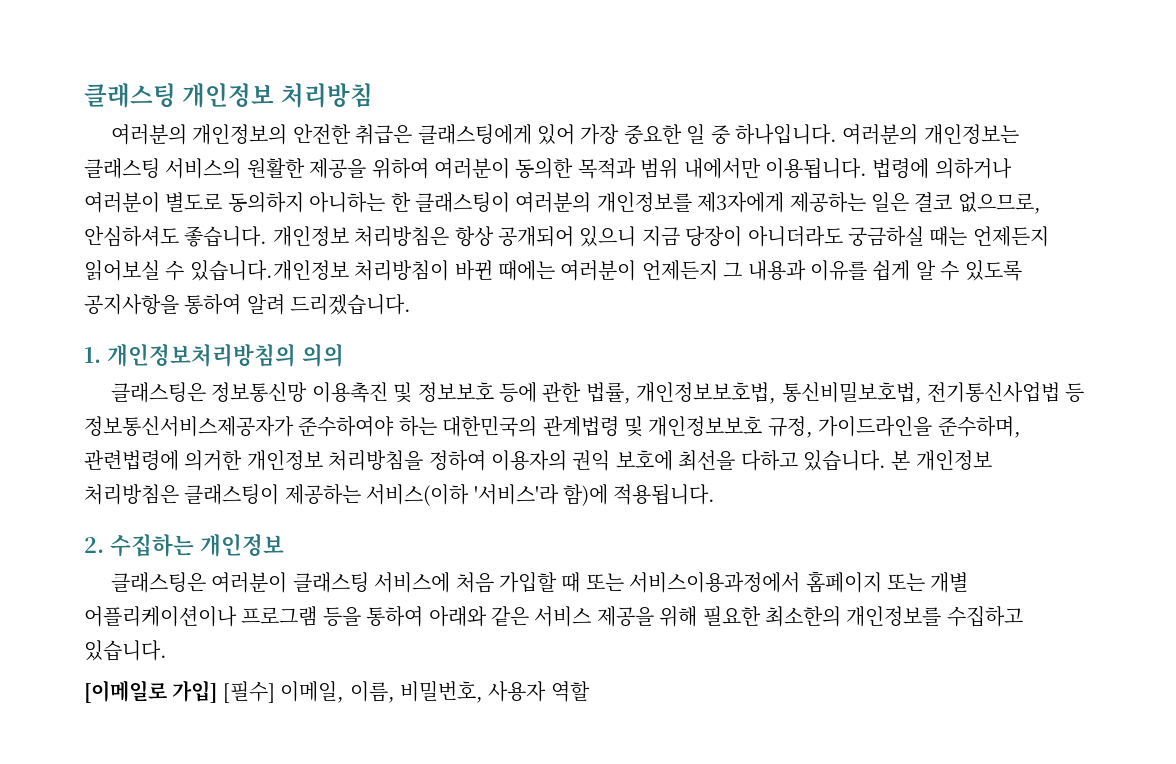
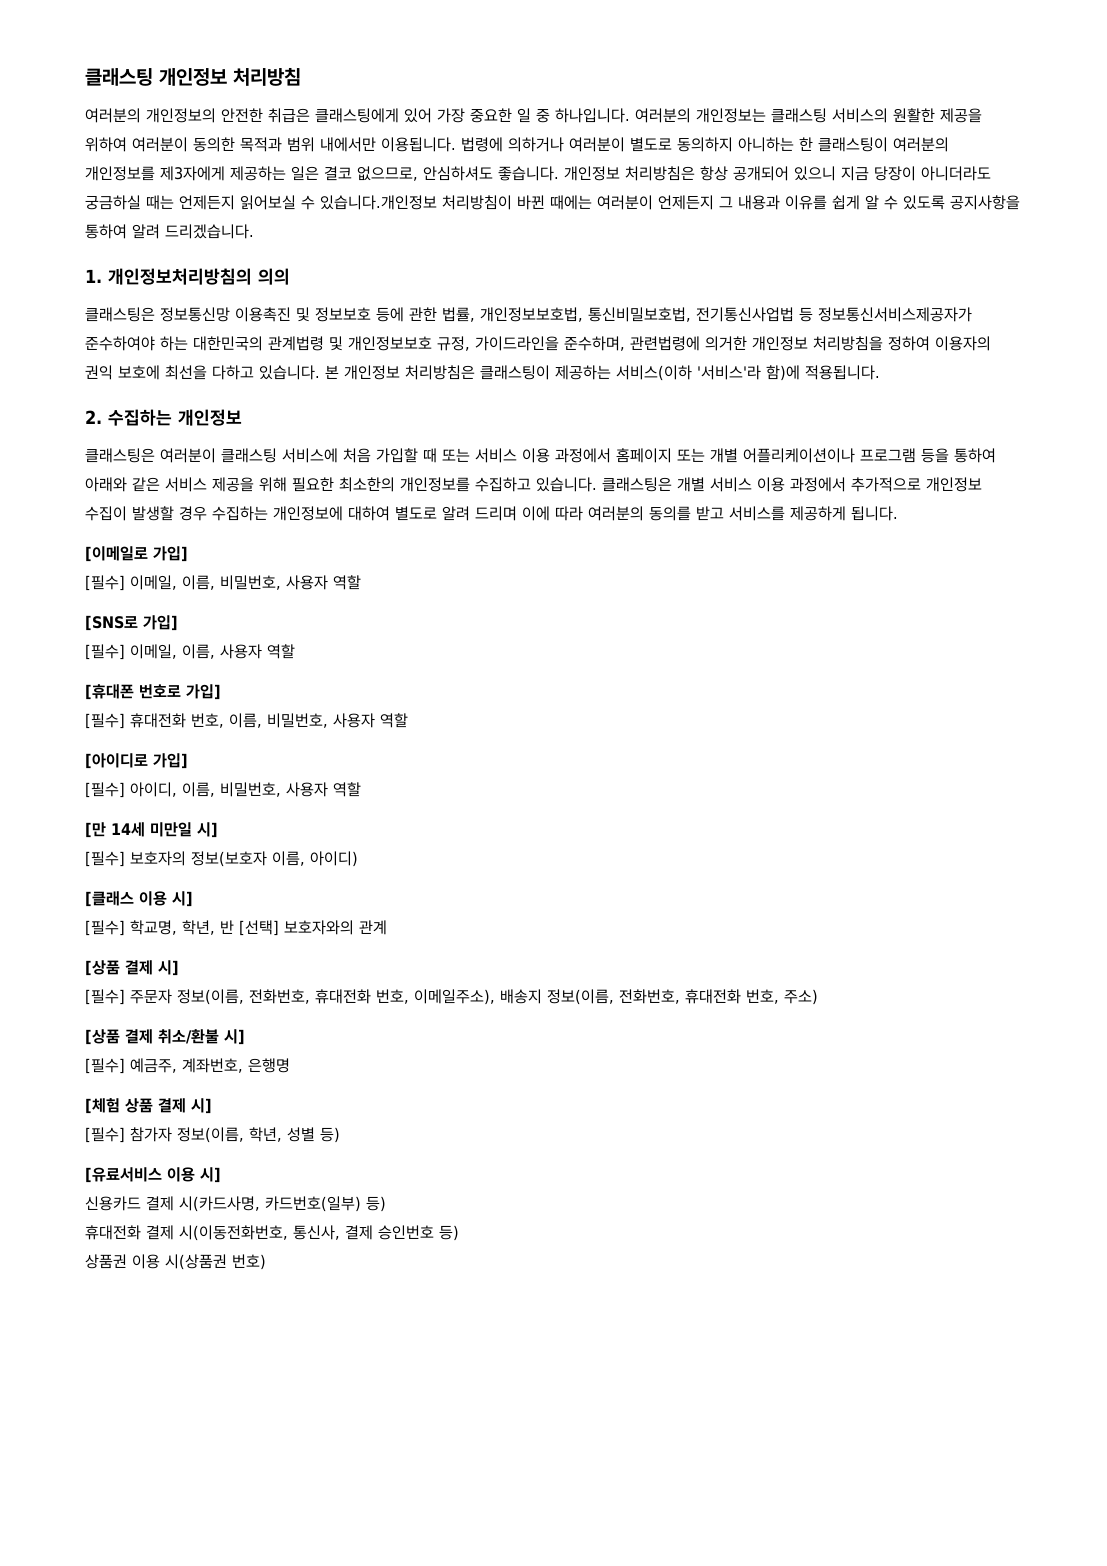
- 클래스팅은 여러분이 클래스팅 서비스에 처음 가입할 때 또는 서비스이용과정에서 홈페이지 또는 개별 어플리케이션이나 프로그램 등을 통하여 아래와 같은 서비스 제공을 위해 필요한 최소한의 개인정보를 수집하고 있습니다.
+ 클래스팅은 여러분이 클래스팅 서비스에 처음 가입할 때 또는 서비스 이용 과정에서 홈페이지 또는 개별 어플리케이션이나 프로그램 등을 통하여 아래와 같은 서비스 제공을 위해 필요한 최소한의 개인정보를 수집하고 있습니다. 클래스팅은 개별 서비스 이용 과정에서 추가적으로 개인정보 수집이 발생할 경우 수집하는 개인정보에 대하여 별도로 알려 드리며 이에 따라 여러분의 동의를 받고 서비스를 제공하게 됩니다.
- [이메일로 가입] [필수] 이메일, 이름, 비밀번호, 사용자 역할
+ [이메일로 가입]
+ [필수] 이메일, 이름, 비밀번호, 사용자 역할
+ [SNS로 가입]
+ [필수] 이메일, 이름, 사용자 역할
+ [휴대폰 번호로 가입]
+ [필수] 휴대전화 번호, 이름, 비밀번호, 사용자 역할
+ [아이디로 가입]
+ [필수] 아이디, 이름, 비밀번호, 사용자 역할
+ [만 14세 미만일 시]
+ [필수] 보호자의 정보(보호자 이름, 아이디)
+ [클래스 이용 시]
+ [필수] 학교명, 학년, 반 [선택] 보호자와의 관계
+ [상품 결제 시]
+ [필수] 주문자 정보(이름, 전화번호, 휴대전화 번호, 이메일주소), 배송지 정보(이름, 전화번호, 휴대전화 번호, 주소)
+ [상품 결제 취소/환불 시]
+ [필수] 예금주, 계좌번호, 은행명
+ [체험 상품 결제 시]
+ [필수] 참가자 정보(이름, 학년, 성별 등)
+ [유료서비스 이용 시]
+ 신용카드 결제 시(카드사명, 카드번호(일부) 등)
+ 휴대전화 결제 시(이동전화번호, 통신사, 결제 승인번호 등)
+ 상품권 이용 시(상품권 번호)

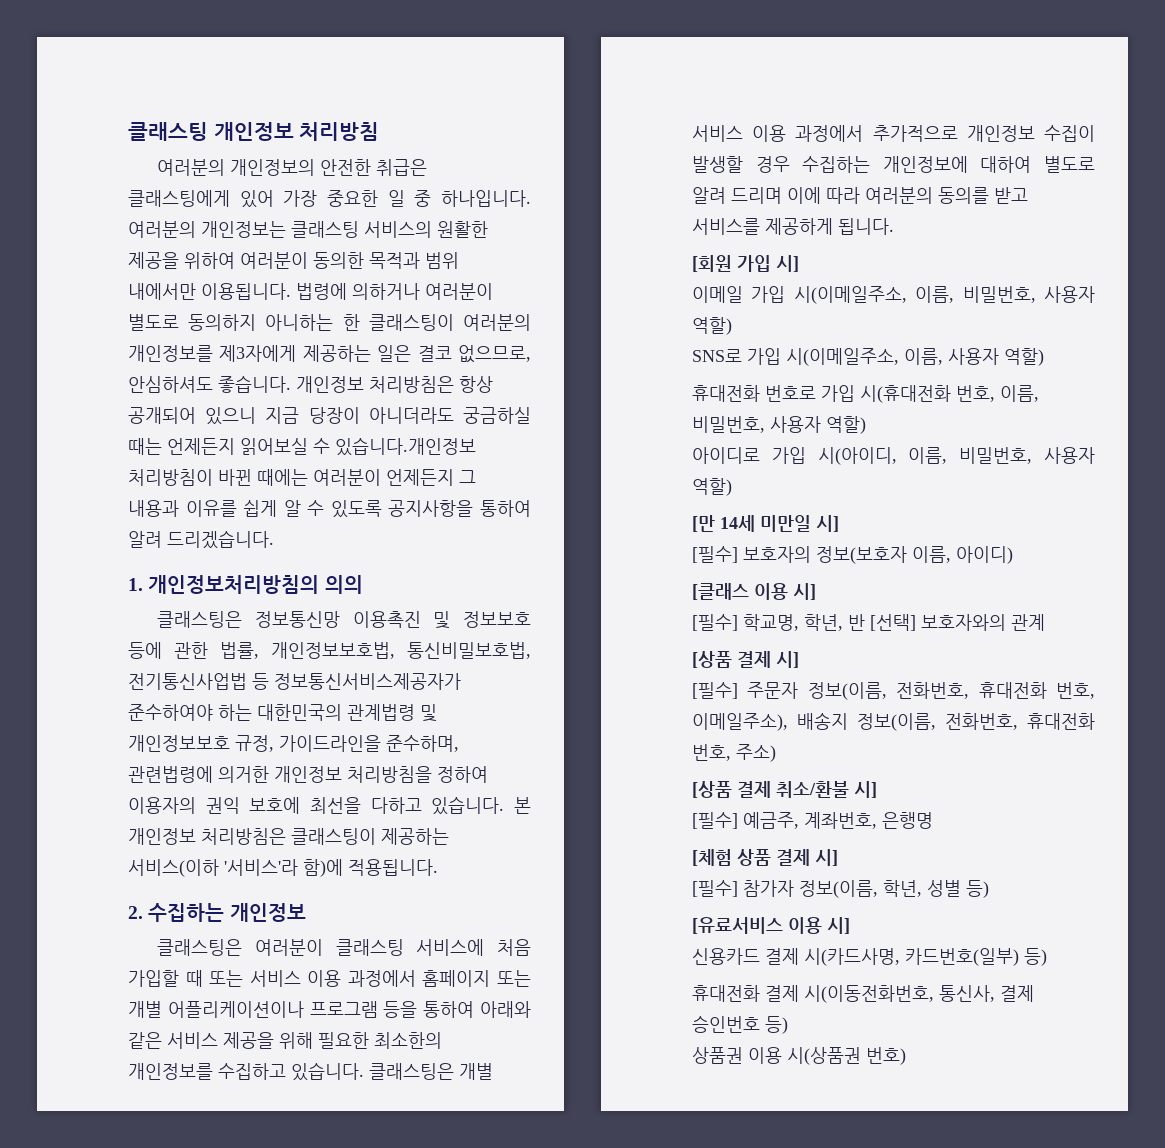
- [이메일로 가입]
- [필수] 이메일, 이름, 비밀번호, 사용자 역할
- [SNS로 가입]
- [필수] 이메일, 이름, 사용자 역할
- [휴대폰 번호로 가입]
- [필수] 휴대전화 번호, 이름, 비밀번호, 사용자 역할
- [아이디로 가입]
- [필수] 아이디, 이름, 비밀번호, 사용자 역할
+ [회원 가입 시]
+ 이메일 가입 시(이메일주소, 이름, 비밀번호, 사용자 역할)
+ SNS로 가입 시(이메일주소, 이름, 사용자 역할)
+ 휴대전화 번호로 가입 시(휴대전화 번호, 이름, 비밀번호, 사용자 역할)
+ 아이디로 가입 시(아이디, 이름, 비밀번호, 사용자 역할)

